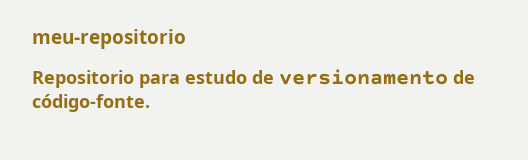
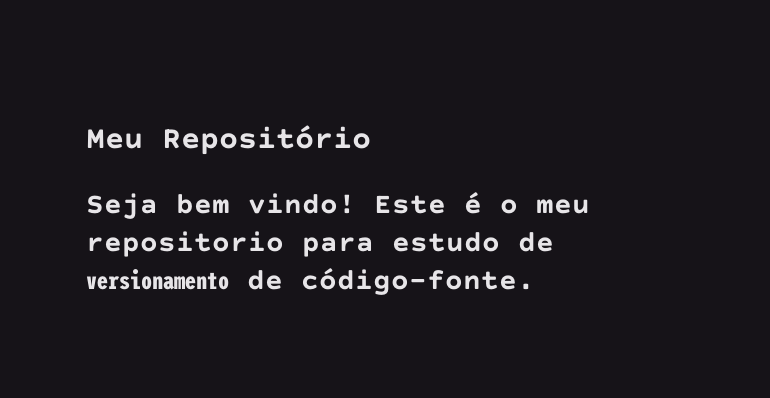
- meu-repositorio
- Repositorio para estudo de versionamento de código-fonte.
+ Meu Repositório
+ Seja bem vindo! Este é o meu repositorio para estudo de versionamento de código-fonte.

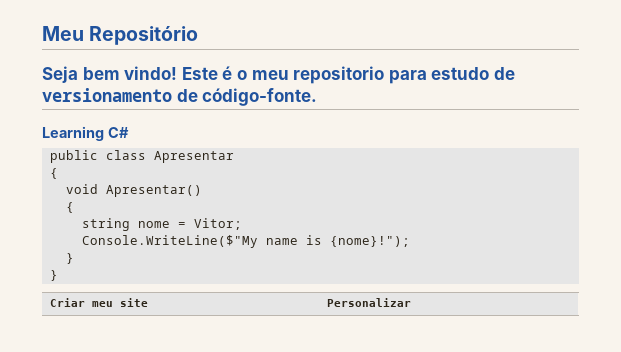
+ Learning C#
+ public class Apresentar
+ {
+ void Apresentar()
+ {
+ string nome = Vitor;
+ Console.WriteLine($"My name is {nome}!");
+ }
+ }
+ Criar meu site | Personalizar

